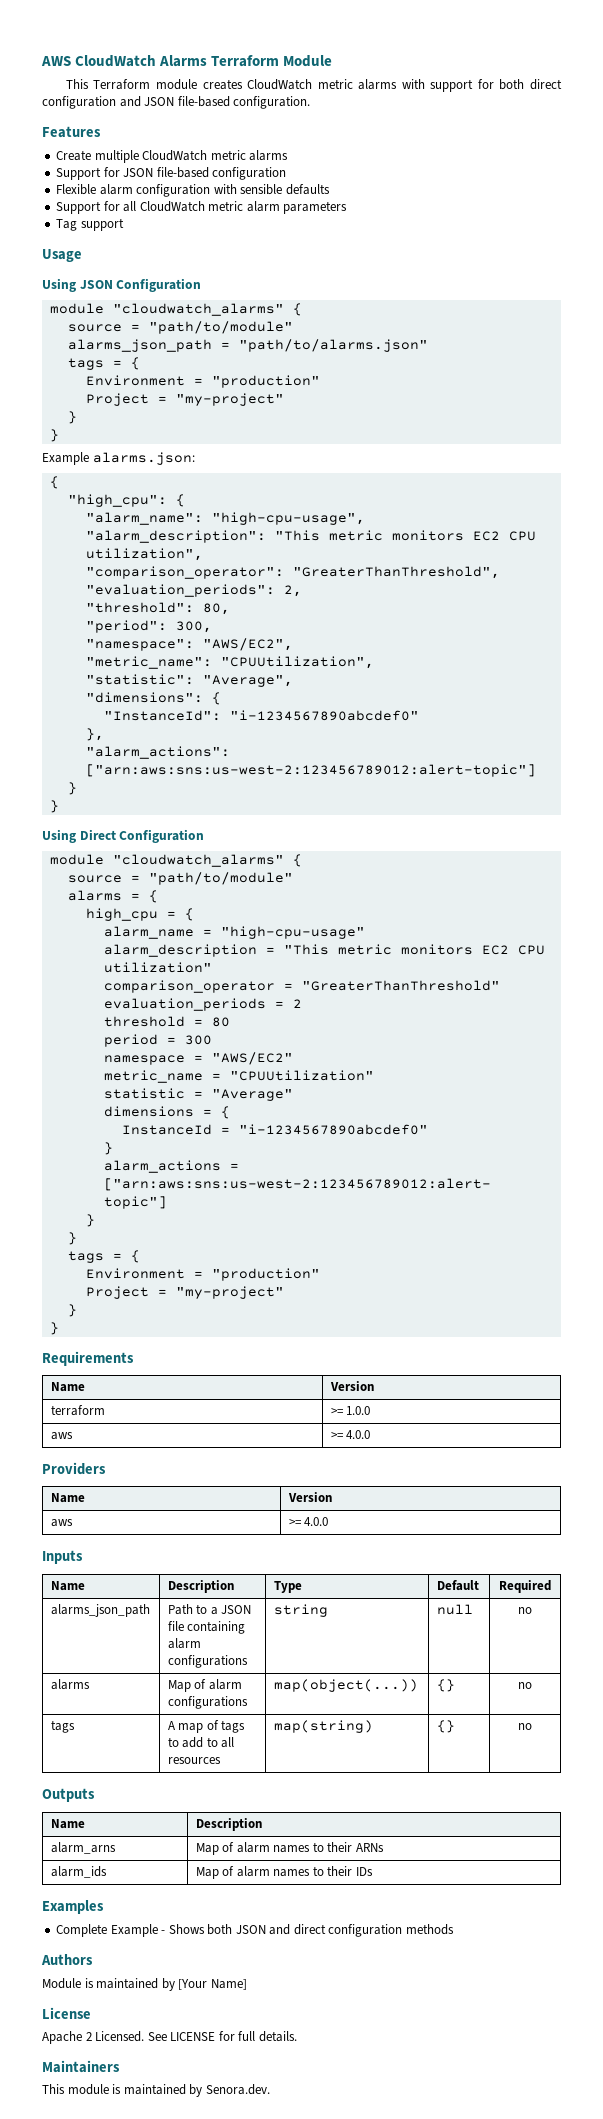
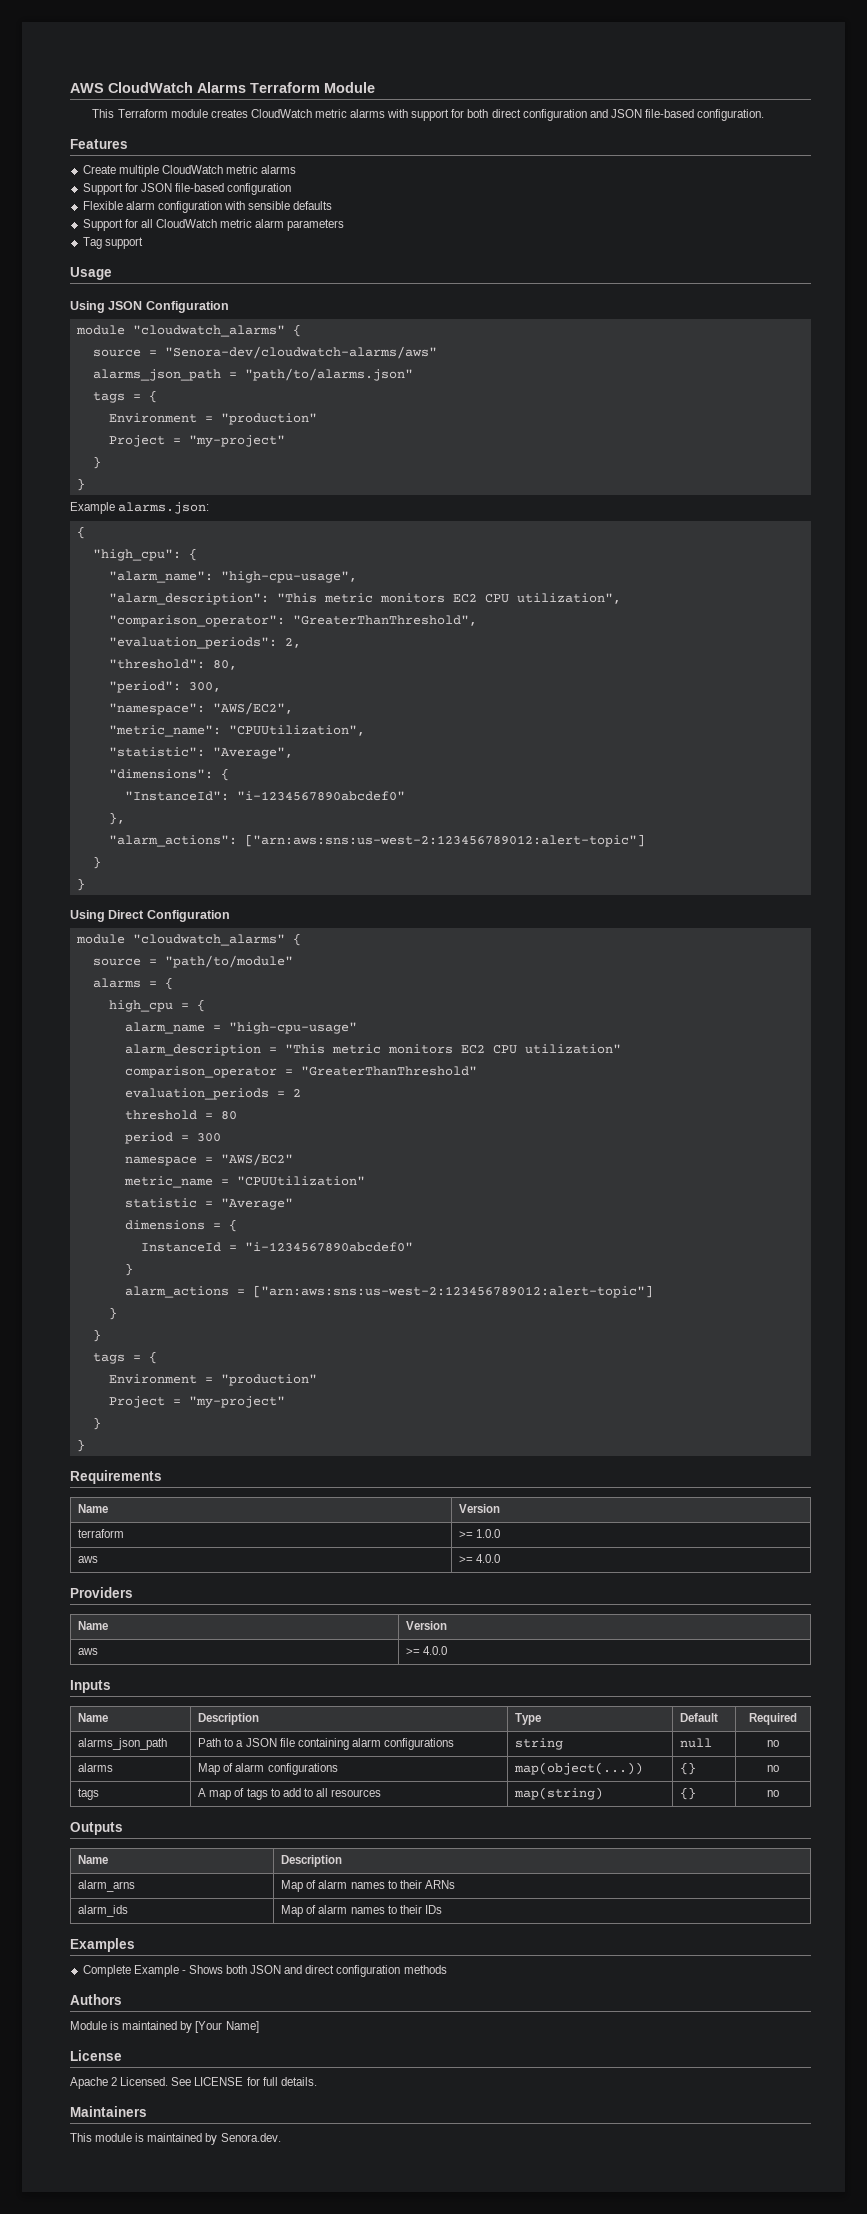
  Using JSON Configuration
  module "cloudwatch_alarms" {
- source = "path/to/module"
+ source = "Senora-dev/cloudwatch-alarms/aws"

